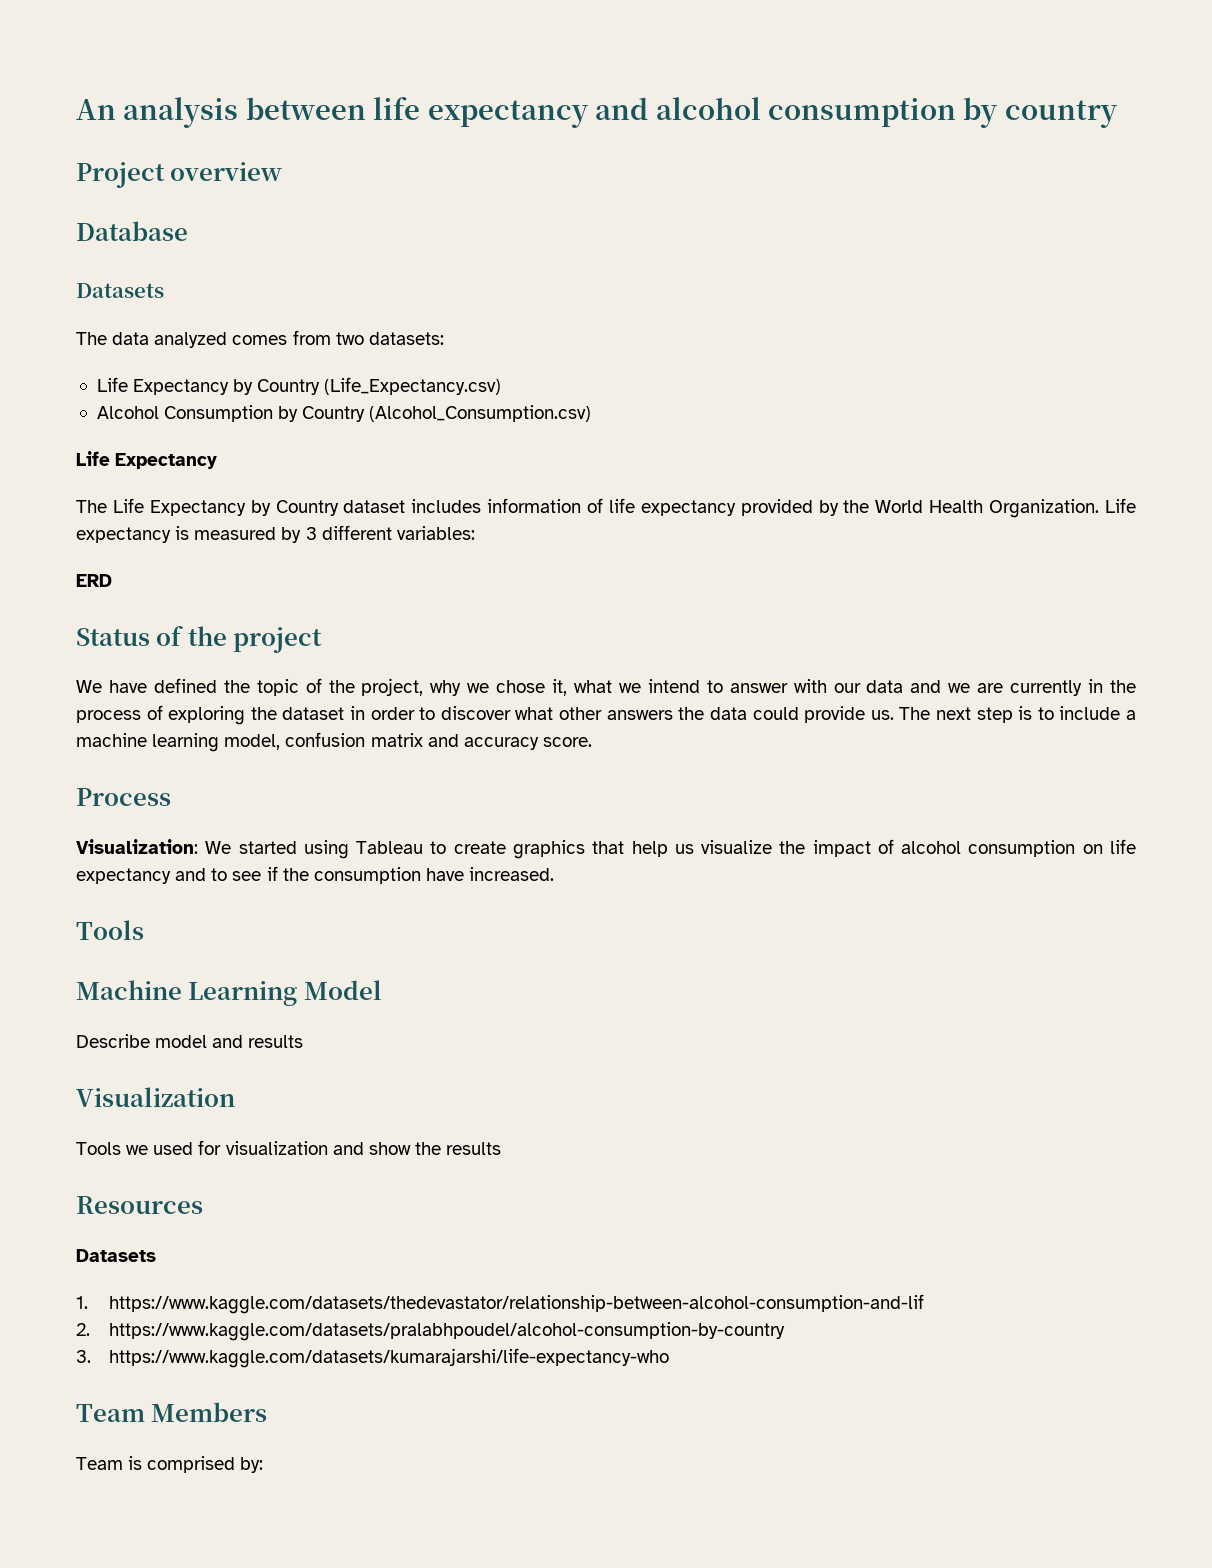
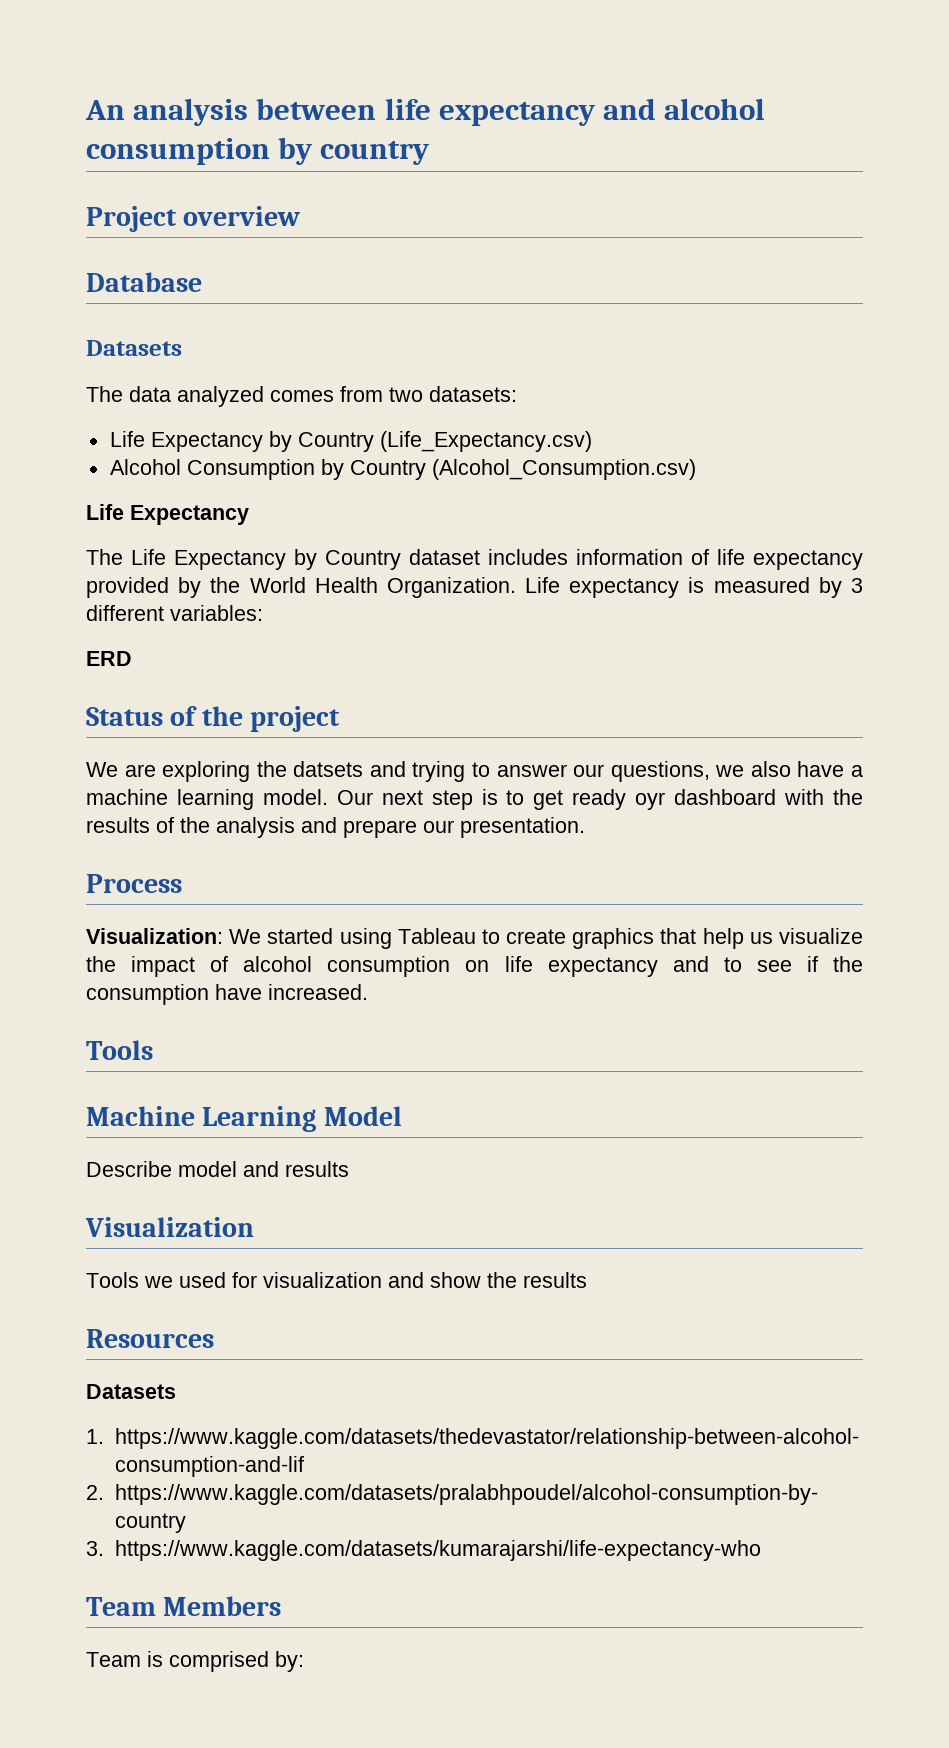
- We have defined the topic of the project, why we chose it, what we intend to answer with our data and we are currently in the process of exploring the dataset in order to discover what other answers the data could provide us. The next step is to include a machine learning model, confusion matrix and accuracy score.
+ We are exploring the datsets and trying to answer our questions, we also have a machine learning model. Our next step is to get ready oyr dashboard with the results of the analysis and prepare our presentation.

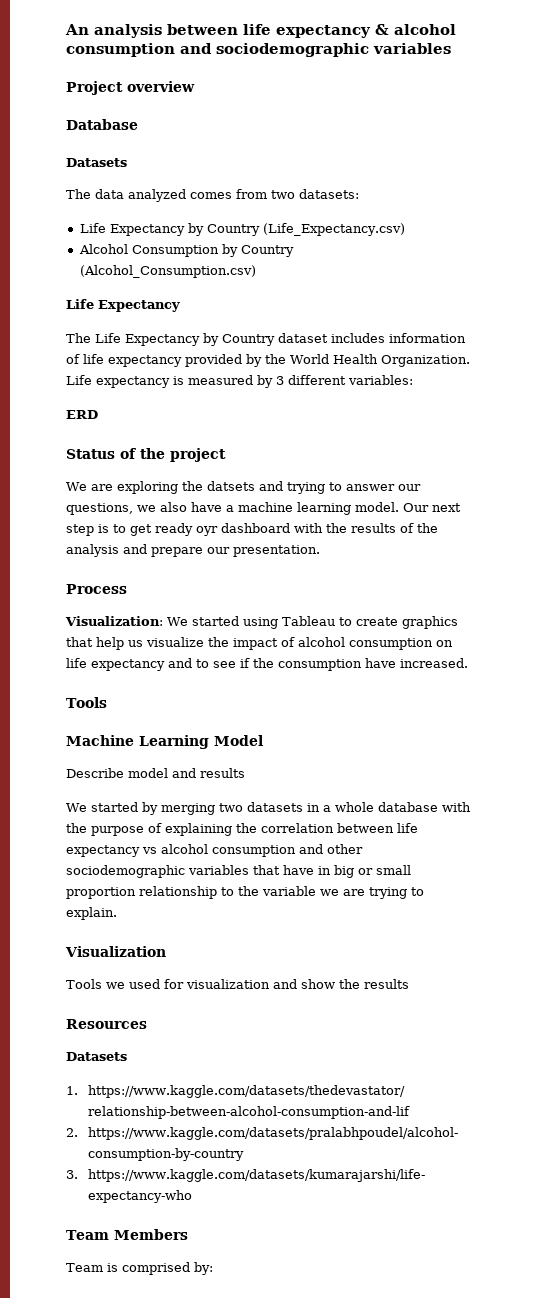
- An analysis between life expectancy and alcohol consumption by country
+ An analysis between life expectancy & alcohol consumption and sociodemographic variables
+ We started by merging two datasets in a whole database with the purpose of explaining the correlation between life expectancy vs alcohol consumption and other sociodemographic variables that have in big or small proportion relationship to the variable we are trying to explain.

